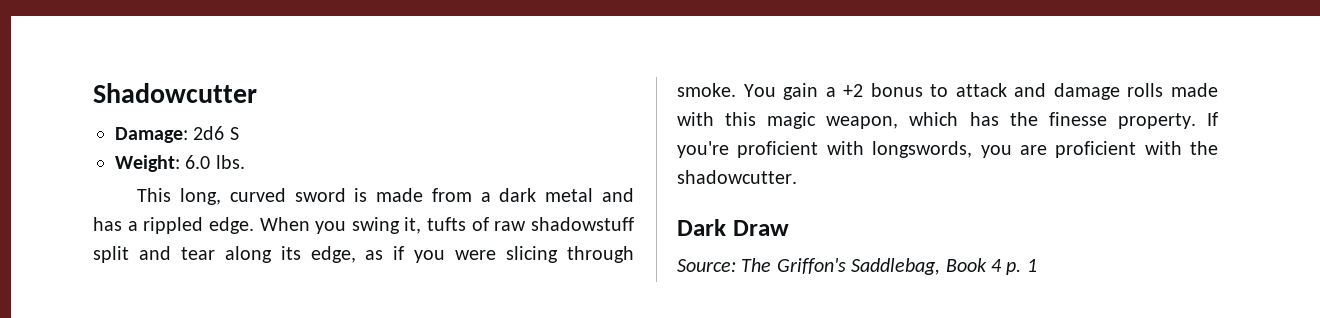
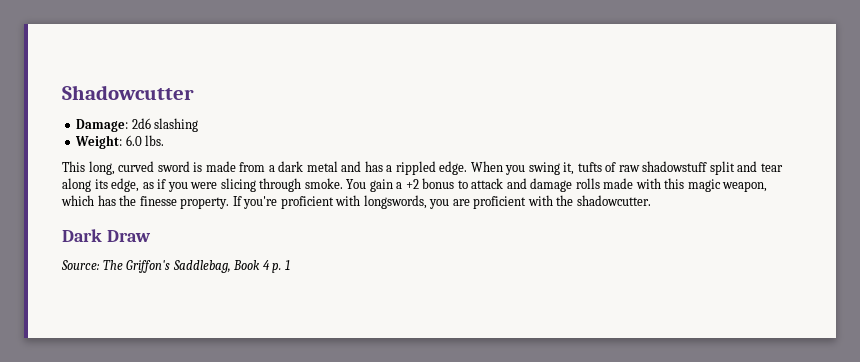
- Damage: 2d6 S
+ Damage: 2d6 slashing

